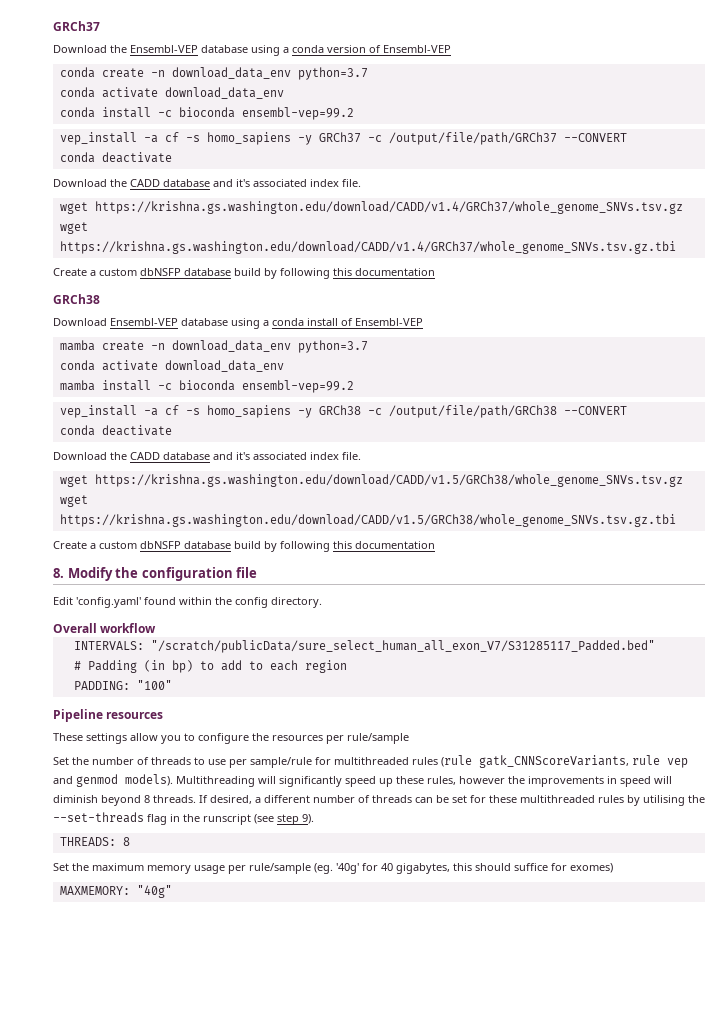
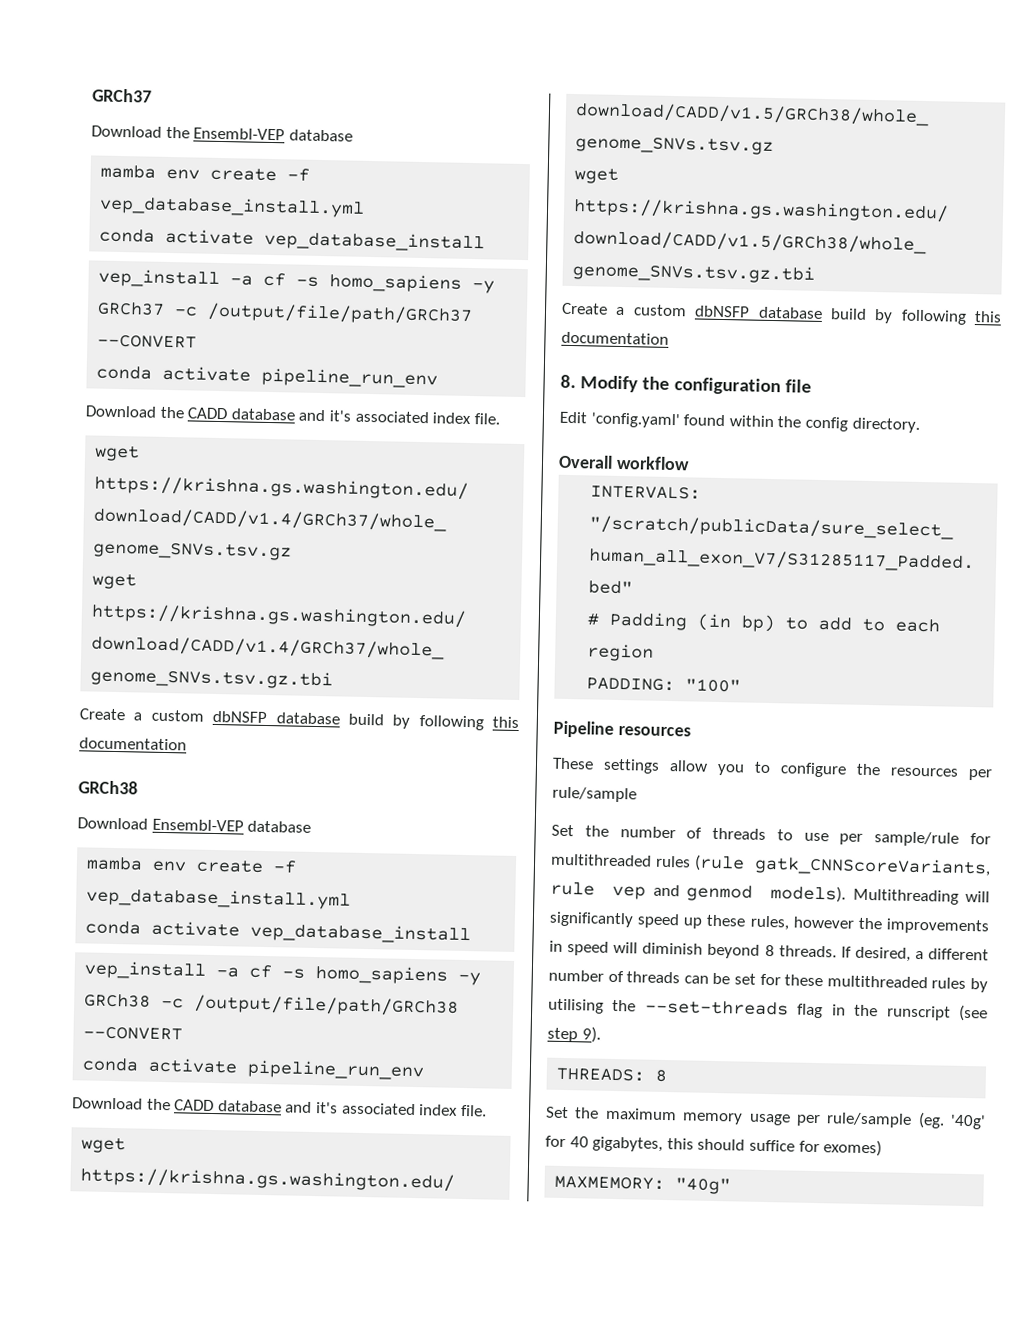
- Download the Ensembl-VEP database using a conda version of Ensembl-VEP
- conda create -n download_data_env python=3.7
- conda activate download_data_env
- conda install -c bioconda ensembl-vep=99.2
+ Download the Ensembl-VEP database
+ mamba env create -f vep_database_install.yml
+ conda activate vep_database_install
  vep_install -a cf -s homo_sapiens -y GRCh37 -c /output/file/path/GRCh37 --CONVERT
- conda deactivate
+ conda activate pipeline_run_env
- Download Ensembl-VEP database using a conda install of Ensembl-VEP
- mamba create -n download_data_env python=3.7
- conda activate download_data_env
- mamba install -c bioconda ensembl-vep=99.2
+ Download Ensembl-VEP database
+ mamba env create -f vep_database_install.yml
+ conda activate vep_database_install
  vep_install -a cf -s homo_sapiens -y GRCh38 -c /output/file/path/GRCh38 --CONVERT
- conda deactivate
+ conda activate pipeline_run_env

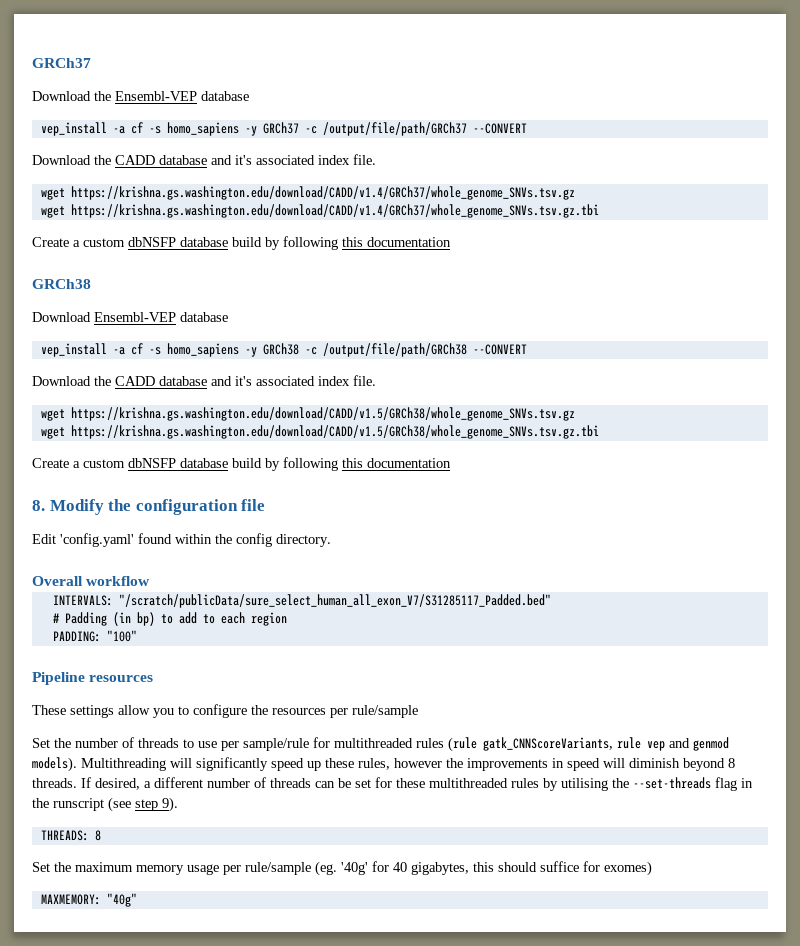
  Download the Ensembl-VEP database
- mamba env create -f vep_database_install.yml
- conda activate vep_database_install
  vep_install -a cf -s homo_sapiens -y GRCh37 -c /output/file/path/GRCh37 --CONVERT
- conda activate pipeline_run_env
  Download Ensembl-VEP database
- mamba env create -f vep_database_install.yml
- conda activate vep_database_install
  vep_install -a cf -s homo_sapiens -y GRCh38 -c /output/file/path/GRCh38 --CONVERT
- conda activate pipeline_run_env

